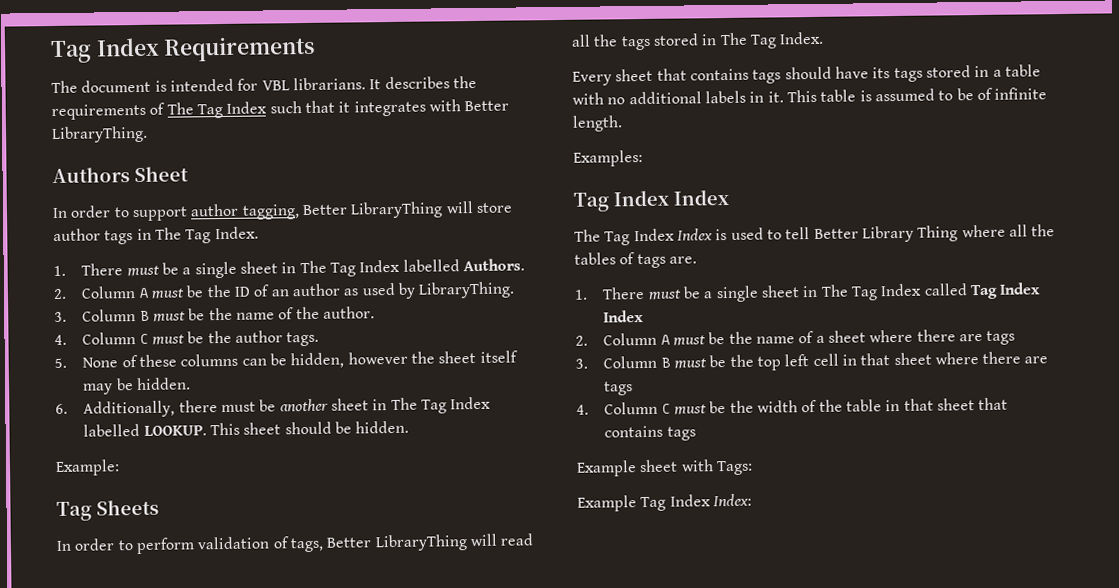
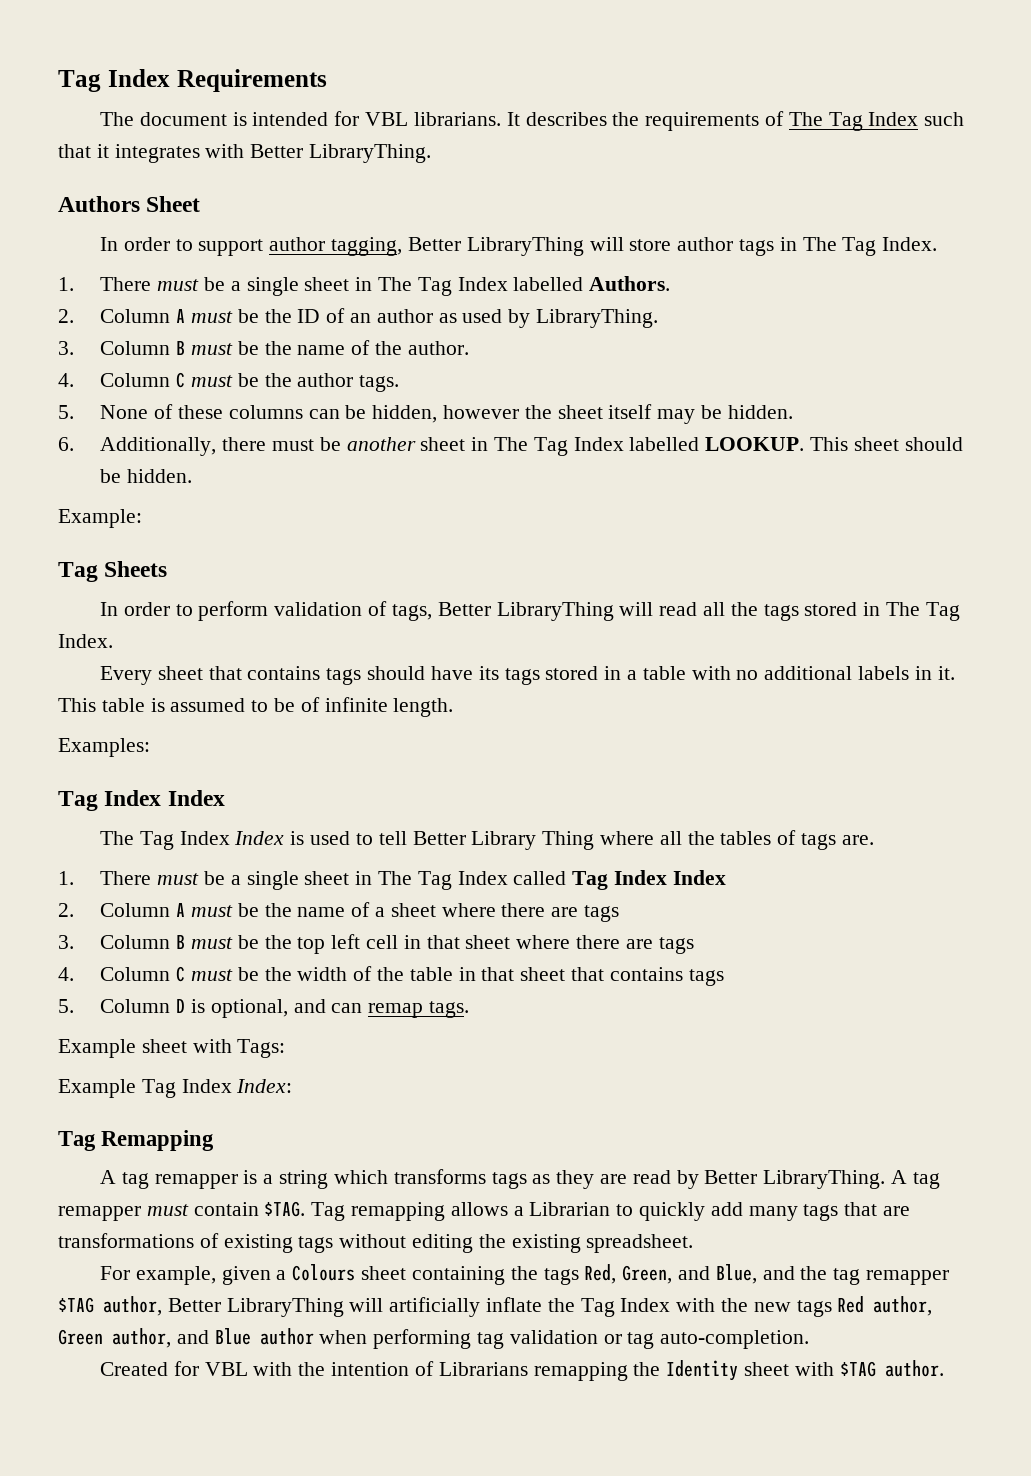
+ 5. Column D is optional, and can remap tags.
+ Tag Remapping
+ A tag remapper is a string which transforms tags as they are read by Better LibraryThing. A tag remapper must contain $TAG. Tag remapping allows a Librarian to quickly add many tags that are transformations of existing tags without editing the existing spreadsheet.
+ For example, given a Colours sheet containing the tags Red, Green, and Blue, and the tag remapper $TAG author, Better LibraryThing will artificially inflate the Tag Index with the new tags Red author, Green author, and Blue author when performing tag validation or tag auto-completion.
+ Created for VBL with the intention of Librarians remapping the Identity sheet with $TAG author.

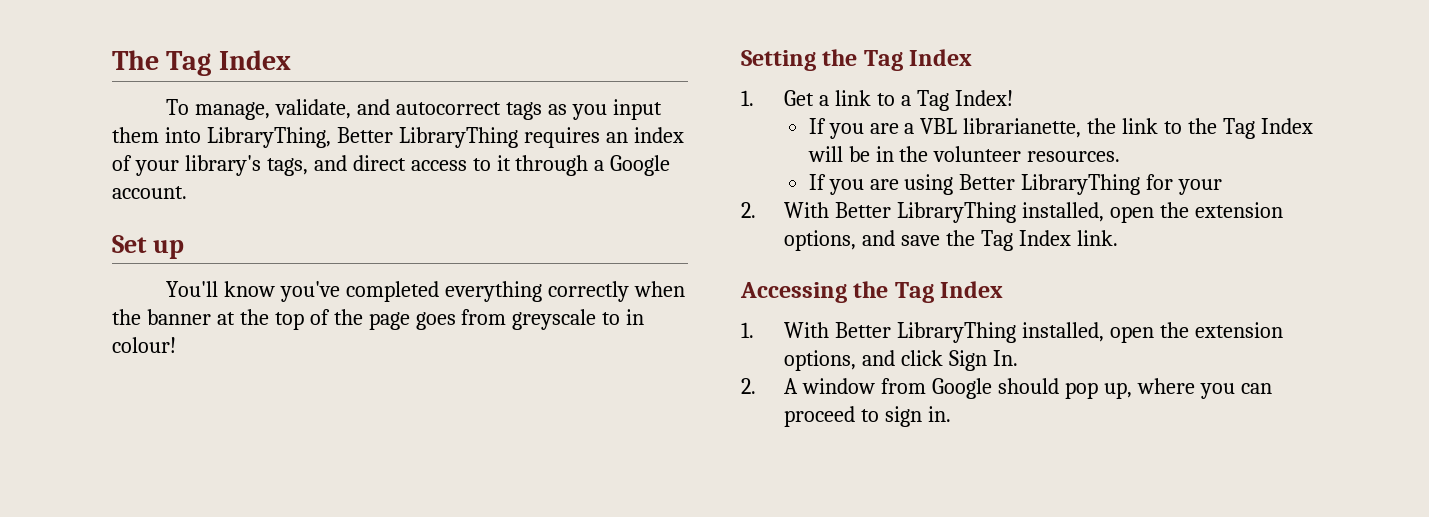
- Tag Index Requirements
- The document is intended for VBL librarians. It describes the requirements of The Tag Index such that it integrates with Better LibraryThing.
- Authors Sheet
- In order to support author tagging, Better LibraryThing will store author tags in The Tag Index.
- 1. There must be a single sheet in The Tag Index labelled Authors.
- 2. Column A must be the ID of an author as used by LibraryThing.
- 3. Column B must be the name of the author.
- 4. Column C must be the author tags.
- 5. None of these columns can be hidden, however the sheet itself may be hidden.
- 6. Additionally, there must be another sheet in The Tag Index labelled LOOKUP. This sheet should be hidden.
- Example:
- Tag Sheets
- In order to perform validation of tags, Better LibraryThing will read all the tags stored in The Tag Index.
- Every sheet that contains tags should have its tags stored in a table with no additional labels in it. This table is assumed to be of infinite length.
- Examples:
- Tag Index Index
- The Tag Index Index is used to tell Better Library Thing where all the tables of tags are.
- 1. There must be a single sheet in The Tag Index called Tag Index Index
- 2. Column A must be the name of a sheet where there are tags
- 3. Column B must be the top left cell in that sheet where there are tags
- 4. Column C must be the width of the table in that sheet that contains tags
- 5. Column D is optional, and can remap tags.
- Example sheet with Tags:
- Example Tag Index Index:
- Tag Remapping
- A tag remapper is a string which transforms tags as they are read by Better LibraryThing. A tag remapper must contain $TAG. Tag remapping allows a Librarian to quickly add many tags that are transformations of existing tags without editing the existing spreadsheet.
- For example, given a Colours sheet containing the tags Red, Green, and Blue, and the tag remapper $TAG author, Better LibraryThing will artificially inflate the Tag Index with the new tags Red author, Green author, and Blue author when performing tag validation or tag auto-completion.
- Created for VBL with the intention of Librarians remapping the Identity sheet with $TAG author.
+ The Tag Index
+ To manage, validate, and autocorrect tags as you input them into LibraryThing, Better LibraryThing requires an index of your library's tags, and direct access to it through a Google account.
+ Set up
+ You'll know you've completed everything correctly when the banner at the top of the page goes from greyscale to in colour!
+ Setting the Tag Index
+ 1. Get a link to a Tag Index!
+ If you are a VBL librarianette, the link to the Tag Index will be in the volunteer resources.
+ If you are using Better LibraryThing for your
+ 2. With Better LibraryThing installed, open the extension options, and save the Tag Index link.
+ Accessing the Tag Index
+ 1. With Better LibraryThing installed, open the extension options, and click Sign In.
+ 2. A window from Google should pop up, where you can proceed to sign in.

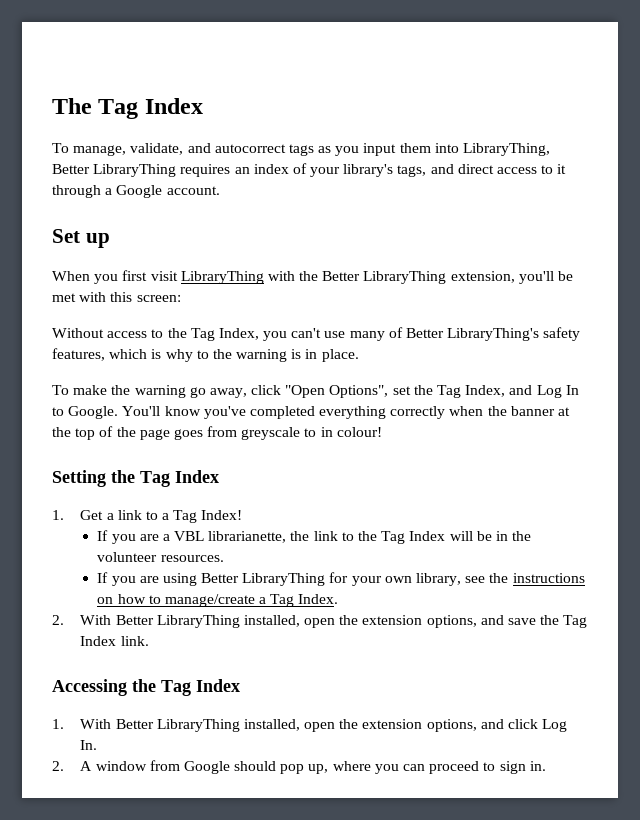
+ When you first visit LibraryThing with the Better LibraryThing extension, you'll be met with this screen:
+ Without access to the Tag Index, you can't use many of Better LibraryThing's safety features, which is why to the warning is in place.
+ To make the warning go away, click "Open Options", set the Tag Index, and Log In to Google.
- If you are using Better LibraryThing for your
+ If you are using Better LibraryThing for your own library, see the instructions on how to manage/create a Tag Index.
- 1. With Better LibraryThing installed, open the extension options, and click Sign In.
+ 1. With Better LibraryThing installed, open the extension options, and click Log In.

